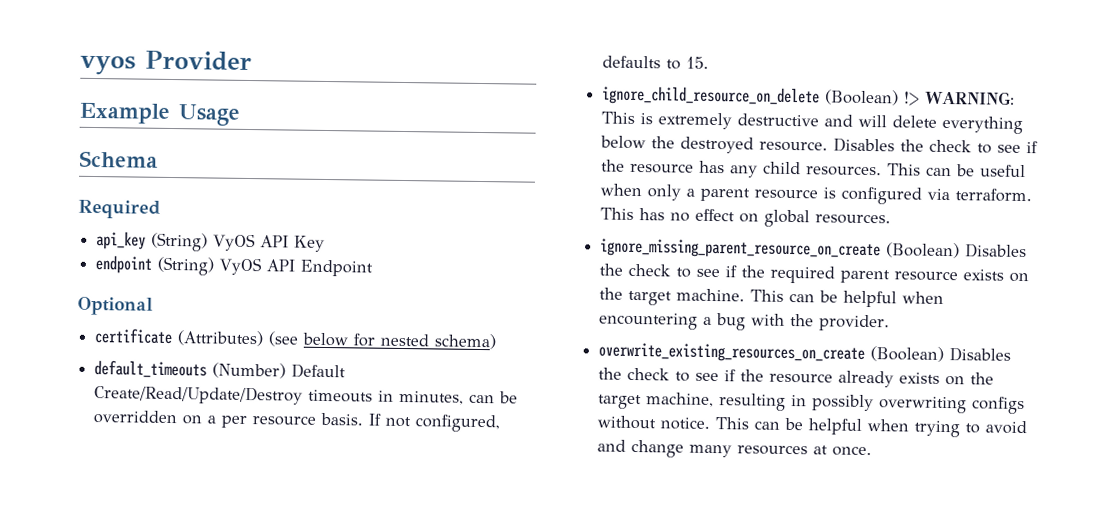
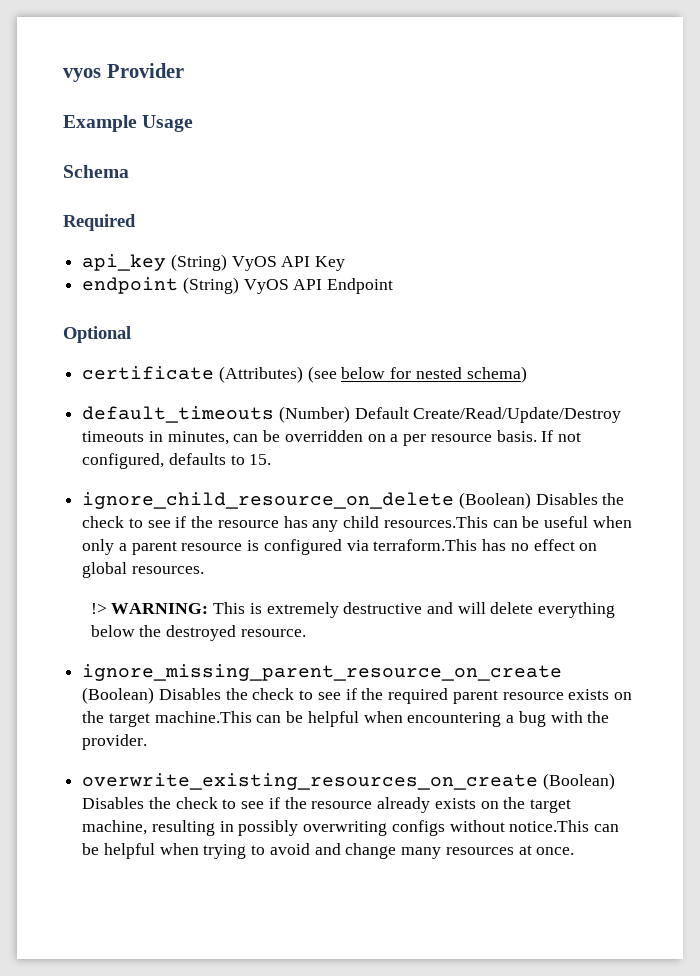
- ignore_child_resource_on_delete (Boolean) !> WARNING: This is extremely destructive and will delete everything below the destroyed resource. Disables the check to see if the resource has any child resources. This can be useful when only a parent resource is configured via terraform. This has no effect on global resources.
+ ignore_child_resource_on_delete (Boolean) Disables the check to see if the resource has any child resources.This can be useful when only a parent resource is configured via terraform.This has no effect on global resources.
+ !> WARNING: This is extremely destructive and will delete everything below the destroyed resource.
- ignore_missing_parent_resource_on_create (Boolean) Disables the check to see if the required parent resource exists on the target machine. This can be helpful when encountering a bug with the provider.
+ ignore_missing_parent_resource_on_create (Boolean) Disables the check to see if the required parent resource exists on the target machine.This can be helpful when encountering a bug with the provider.
- overwrite_existing_resources_on_create (Boolean) Disables the check to see if the resource already exists on the target machine, resulting in possibly overwriting configs without notice. This can be helpful when trying to avoid and change many resources at once.
+ overwrite_existing_resources_on_create (Boolean) Disables the check to see if the resource already exists on the target machine, resulting in possibly overwriting configs without notice.This can be helpful when trying to avoid and change many resources at once.

